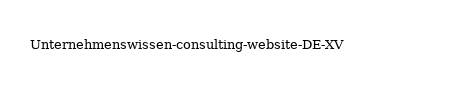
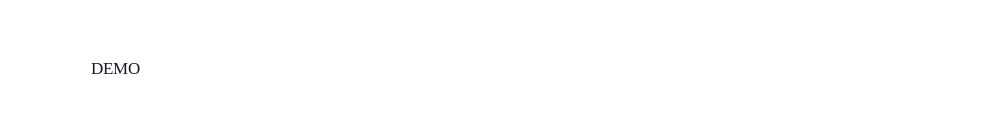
- Unternehmenswissen-consulting-website-DE-XV
+ DEMO

